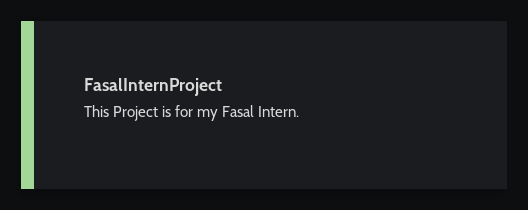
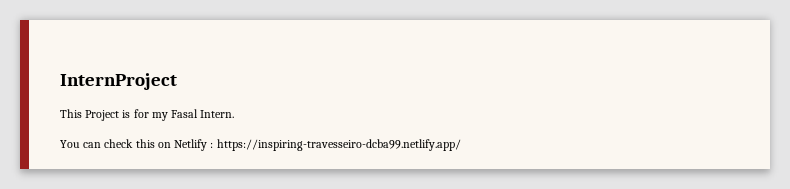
- FasalInternProject
+ InternProject
+ You can check this on Netlify : https://inspiring-travesseiro-dcba99.netlify.app/

